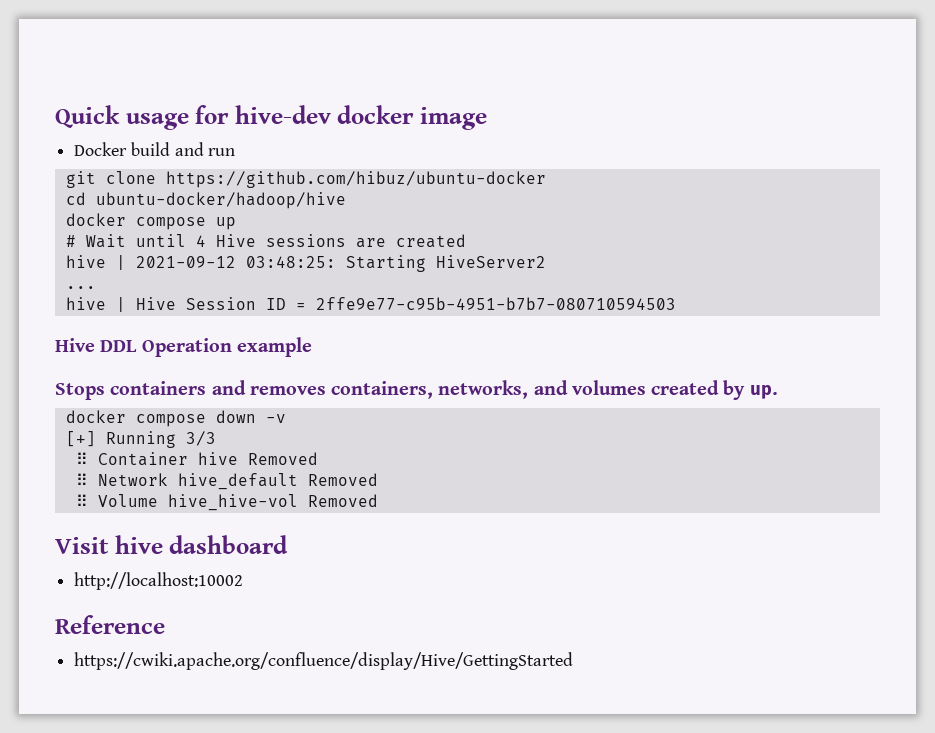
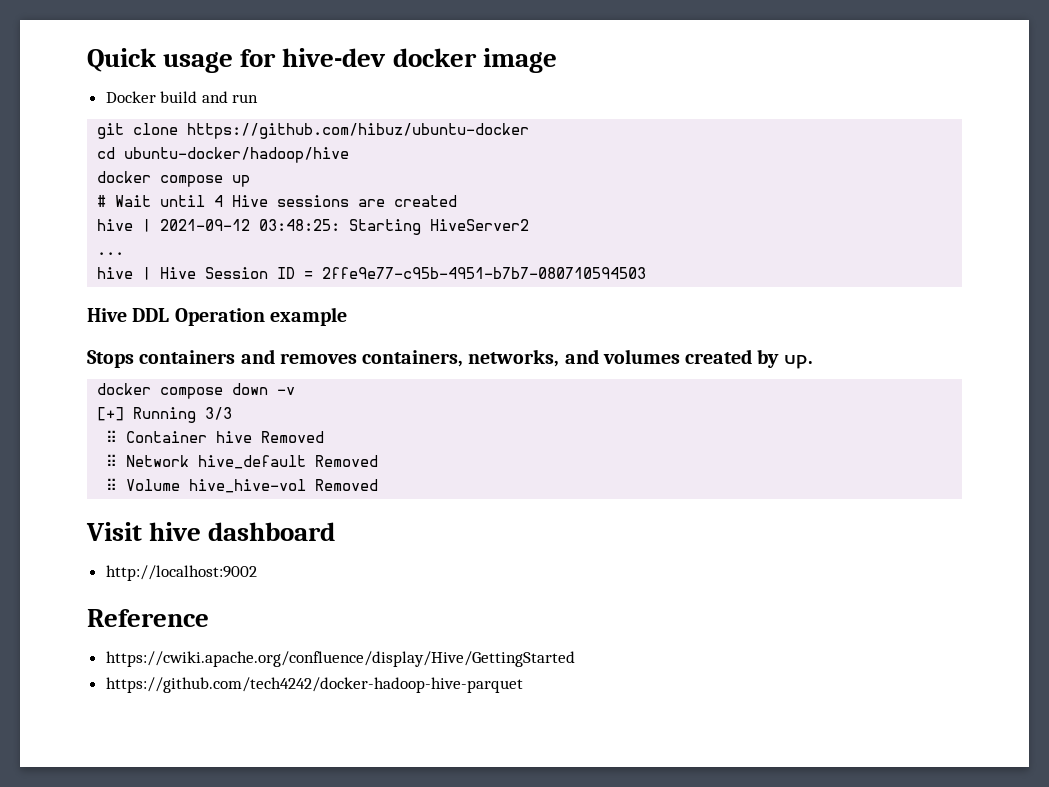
- http://localhost:10002
+ http://localhost:9002
+ https://github.com/tech4242/docker-hadoop-hive-parquet

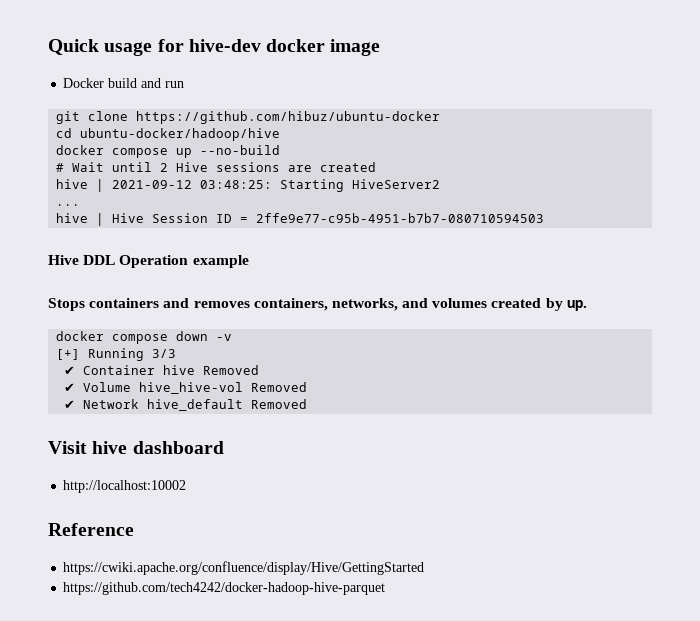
- docker compose up
+ docker compose up --no-build
- # Wait until 4 Hive sessions are created
+ # Wait until 2 Hive sessions are created
- ⠿ Container hive Removed
+ ✔ Container hive Removed
- ⠿ Network hive_default Removed
+ ✔ Volume hive_hive-vol Removed
+ ✔ Network hive_default Removed
- ⠿ Volume hive_hive-vol Removed
- http://localhost:9002
+ http://localhost:10002

